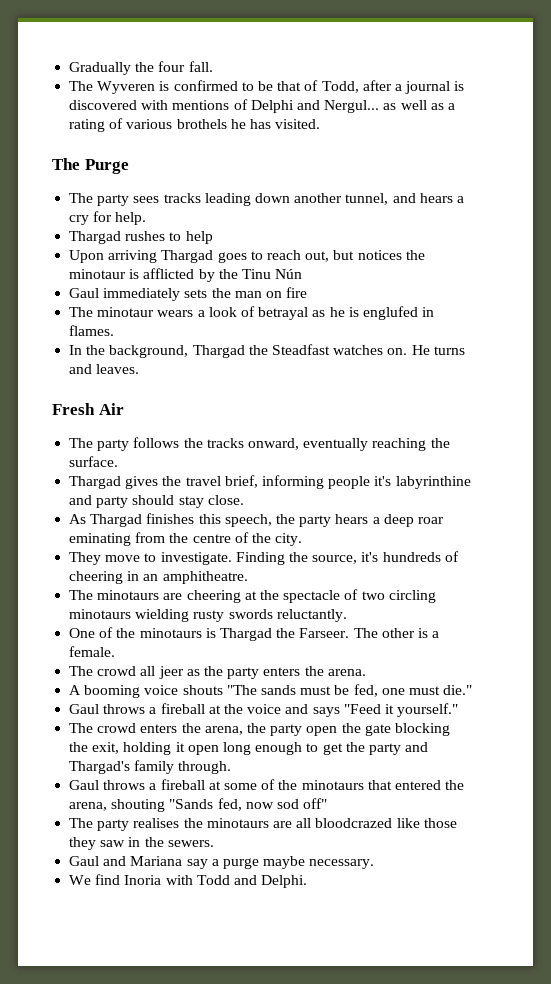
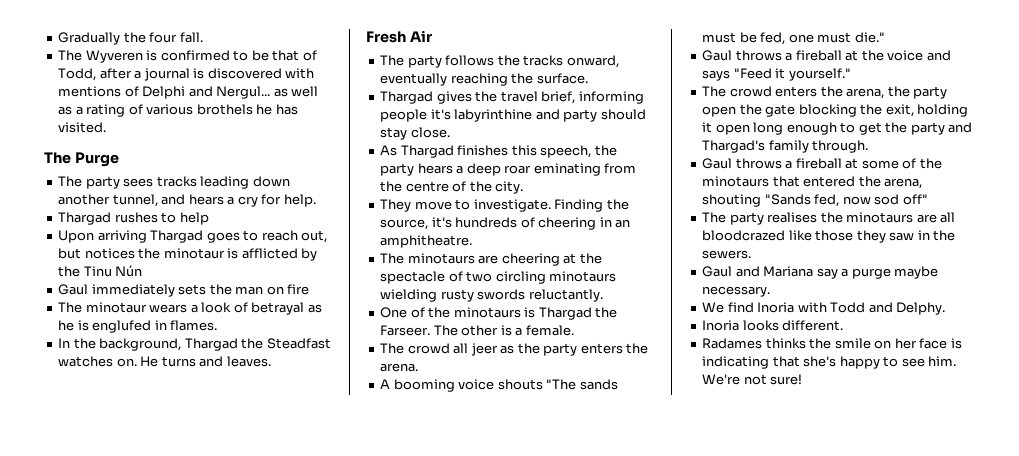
- We find Inoria with Todd and Delphi.
+ We find Inoria with Todd and Delphy.
+ Inoria looks different.
+ Radames thinks the smile on her face is indicating that she's happy to see him. We're not sure!

